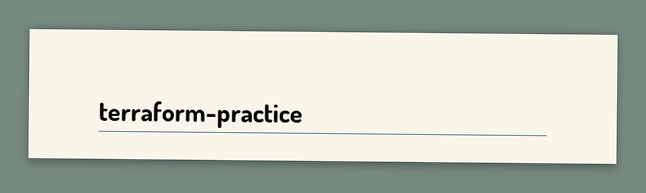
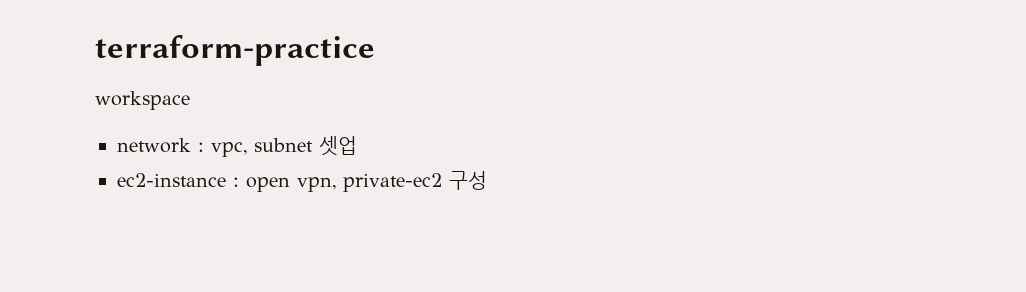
+ workspace
+ network : vpc, subnet 셋업
+ ec2-instance : open vpn, private-ec2 구성

